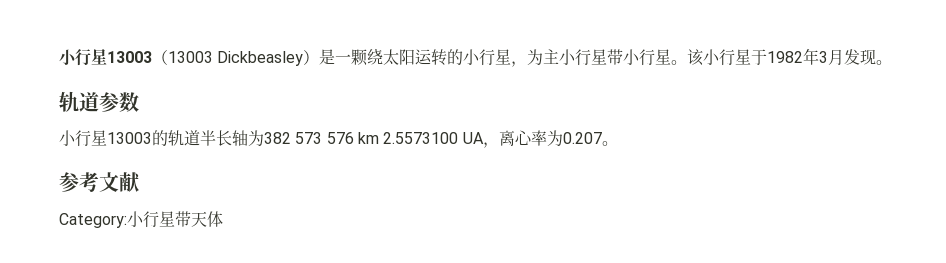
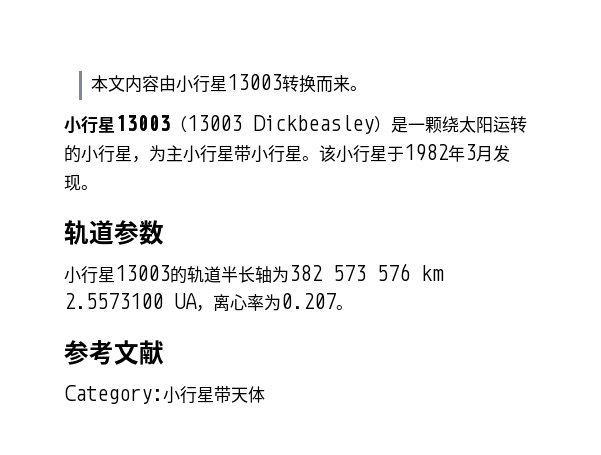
+ 本文内容由小行星13003转换而来。

